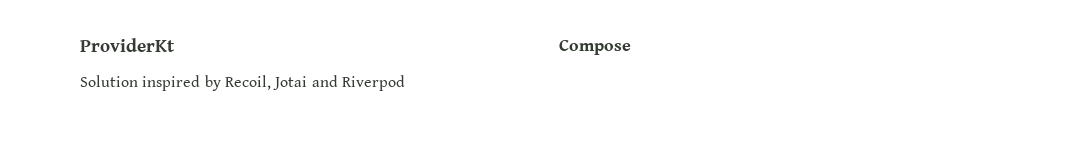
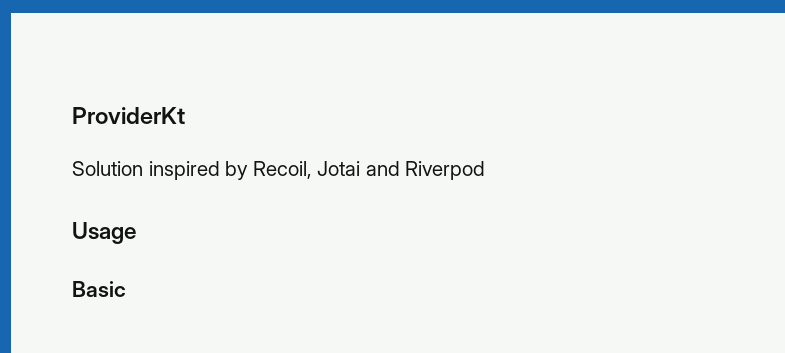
- Compose
+ Usage
+ Basic

